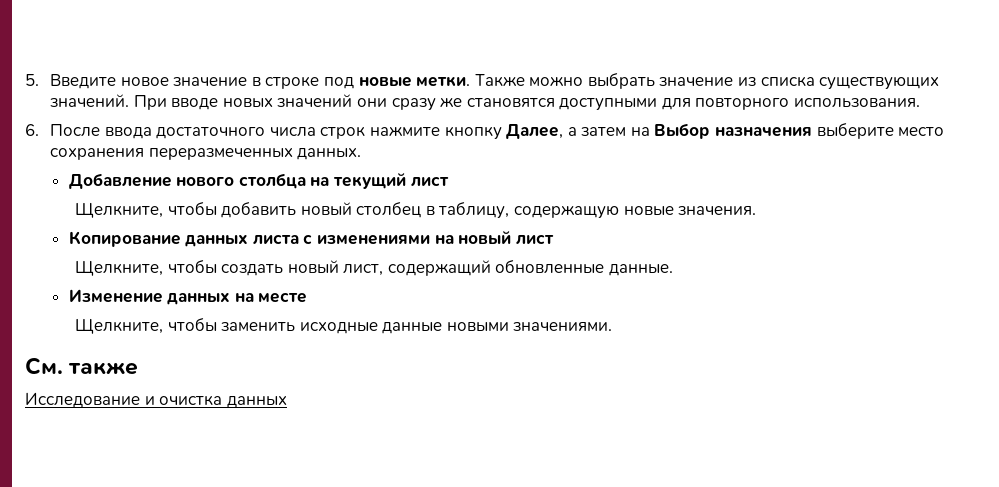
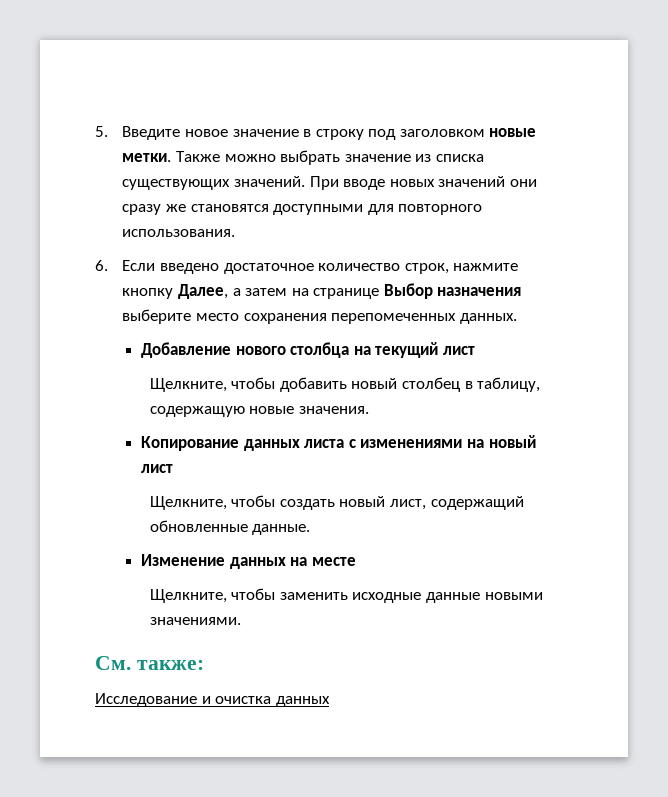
- 5. Введите новое значение в строке под новые метки.
+ 5. Введите новое значение в строку под заголовком новые метки.
- 6. После ввода достаточного числа строк нажмите кнопку Далее, а затем на Выбор назначения выберите место сохранения переразмеченных данных.
+ 6. Если введено достаточное количество строк, нажмите кнопку Далее, а затем на странице Выбор назначения выберите место сохранения перепомеченных данных.
- См. также
+ См. также:

